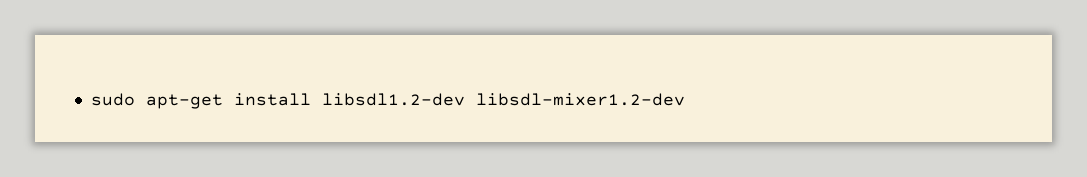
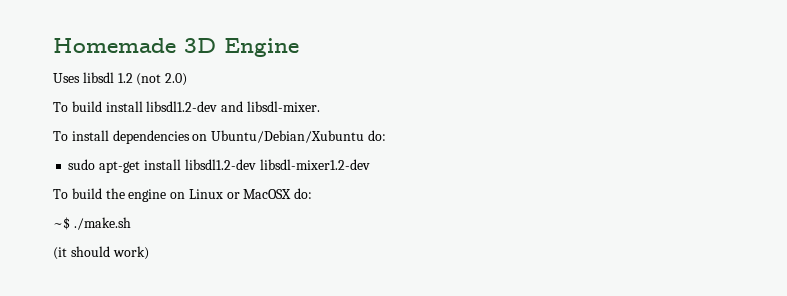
+ Homemade 3D Engine
+ Uses libsdl 1.2 (not 2.0)
+ To build install libsdl1.2-dev and libsdl-mixer.
+ To install dependencies on Ubuntu/Debian/Xubuntu do:
+ To build the engine on Linux or MacOSX do:
+ ~$ ./make.sh
+ (it should work)

